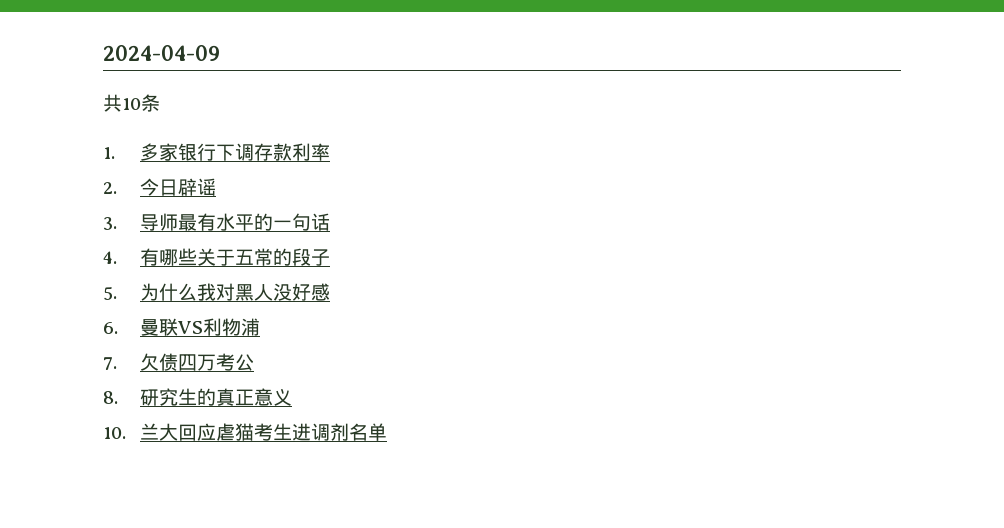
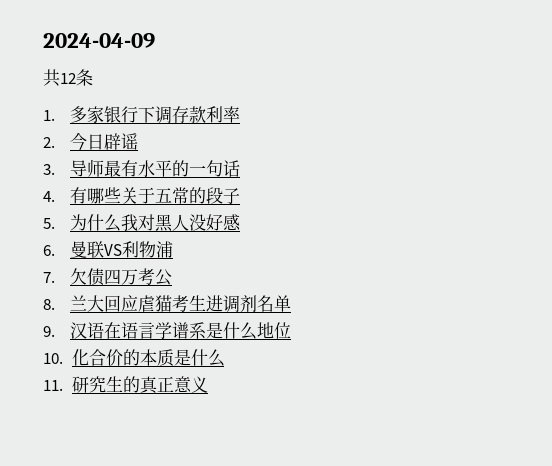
- 共10条
+ 共12条
- 8.研究生的真正意义
- 10.兰大回应虐猫考生进调剂名单
+ 8.兰大回应虐猫考生进调剂名单
+ 9.汉语在语言学谱系是什么地位
+ 10.化合价的本质是什么
+ 11.研究生的真正意义

